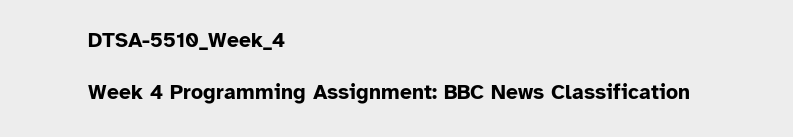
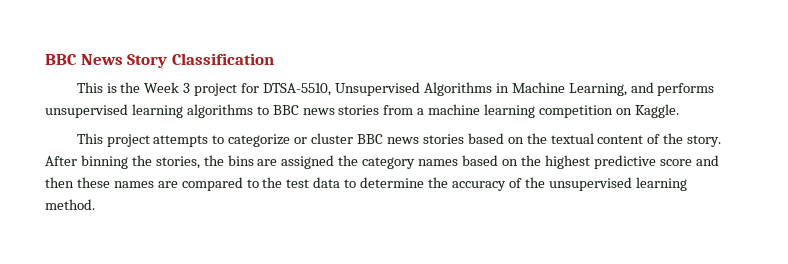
- DTSA-5510_Week_4
- Week 4 Programming Assignment: BBC News Classification
+ BBC News Story Classification
+ This is the Week 3 project for DTSA-5510, Unsupervised Algorithms in Machine Learning, and performs unsupervised learning algorithms to BBC news stories from a machine learning competition on Kaggle.
+ This project attempts to categorize or cluster BBC news stories based on the textual content of the story. After binning the stories, the bins are assigned the category names based on the highest predictive score and then these names are compared to the test data to determine the accuracy of the unsupervised learning method.

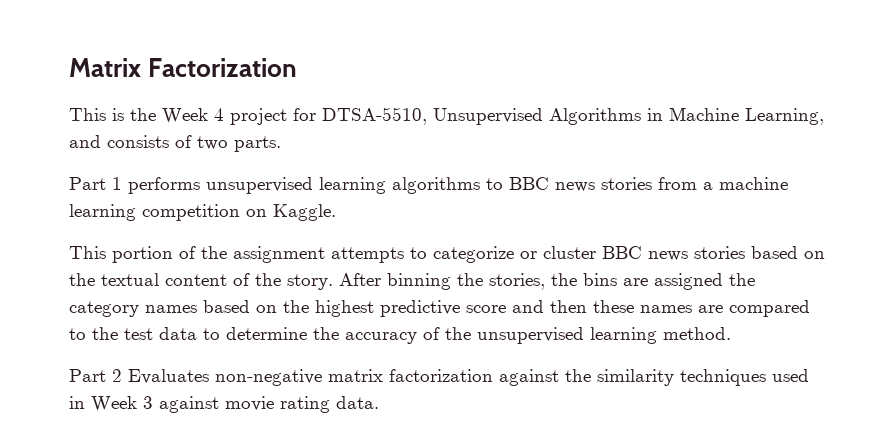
- BBC News Story Classification
+ Matrix Factorization
- This is the Week 3 project for DTSA-5510, Unsupervised Algorithms in Machine Learning, and performs unsupervised learning algorithms to BBC news stories from a machine learning competition on Kaggle.
+ This is the Week 4 project for DTSA-5510, Unsupervised Algorithms in Machine Learning, and consists of two parts.
+ Part 1 performs unsupervised learning algorithms to BBC news stories from a machine learning competition on Kaggle.
- This project attempts to categorize or cluster BBC news stories based on the textual content of the story.
+ This portion of the assignment attempts to categorize or cluster BBC news stories based on the textual content of the story.
+ Part 2 Evaluates non-negative matrix factorization against the similarity techniques used in Week 3 against movie rating data.

